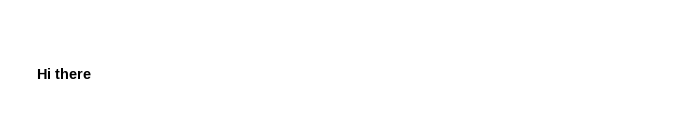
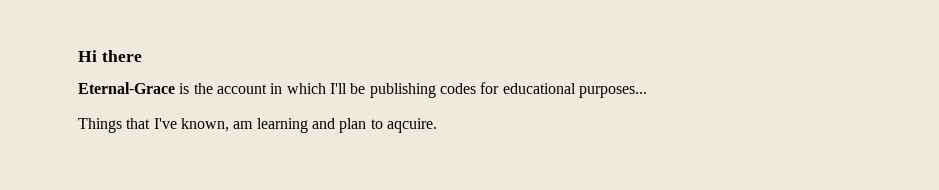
+ Eternal-Grace is the account in which I'll be publishing codes for educational purposes...
+ Things that I've known, am learning and plan to aqcuire.

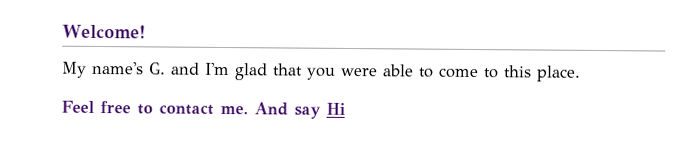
- Hi there
- Eternal-Grace is the account in which I'll be publishing codes for educational purposes...
- Things that I've known, am learning and plan to aqcuire.
+ Welcome!
+ My name's G. and I'm glad that you were able to come to this place.
+ Feel free to contact me. And say Hi

